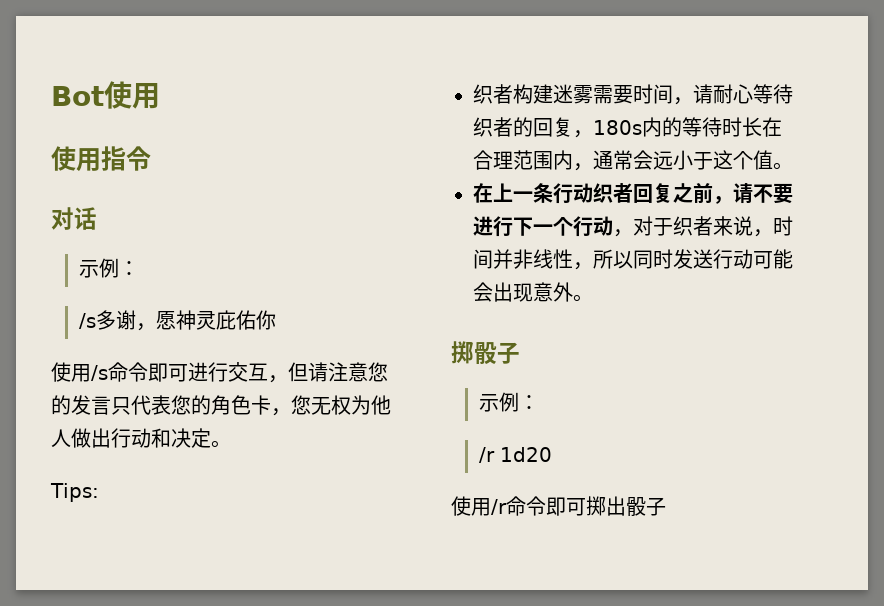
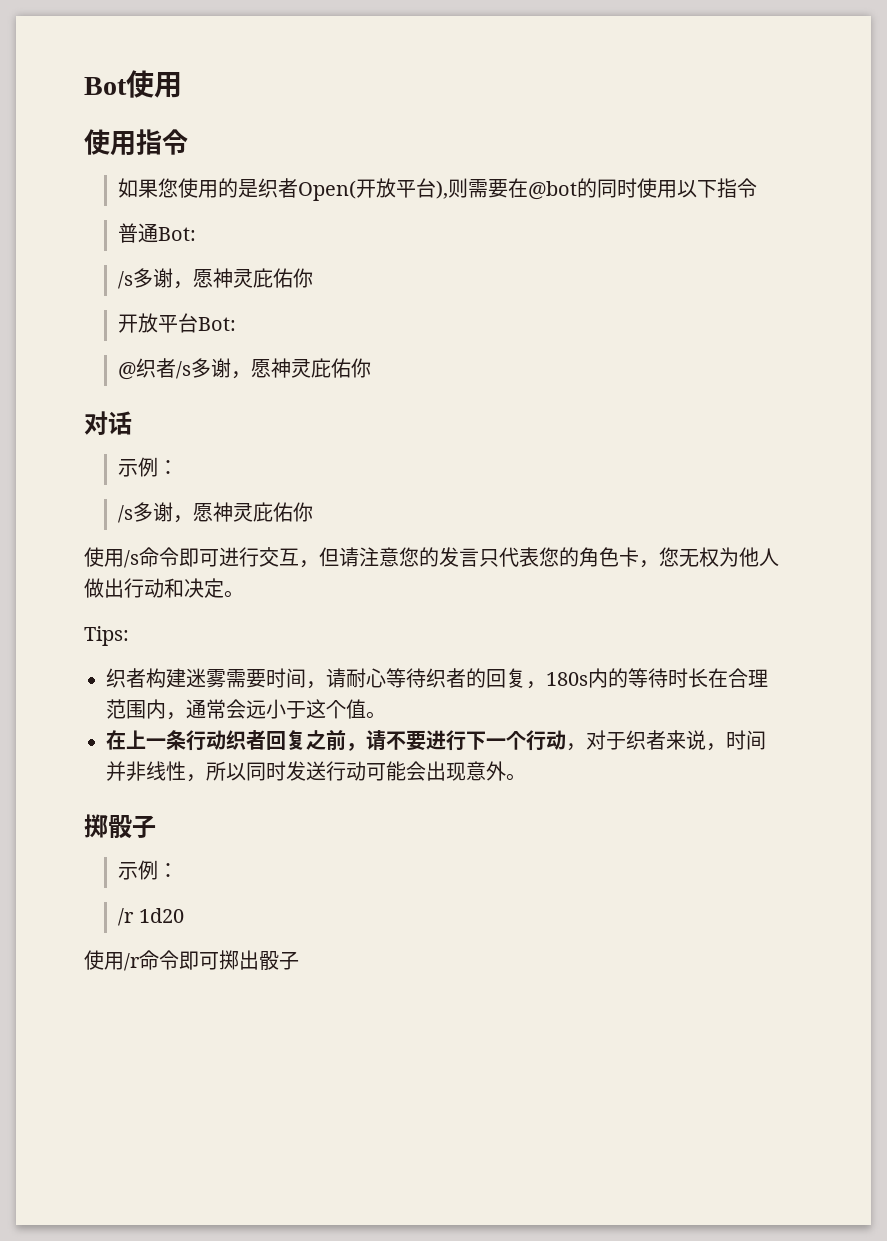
+ 如果您使用的是织者Open(开放平台),则需要在@bot的同时使用以下指令
+ 普通Bot:
+ /s多谢，愿神灵庇佑你
+ 开放平台Bot:
+ @织者/s多谢，愿神灵庇佑你

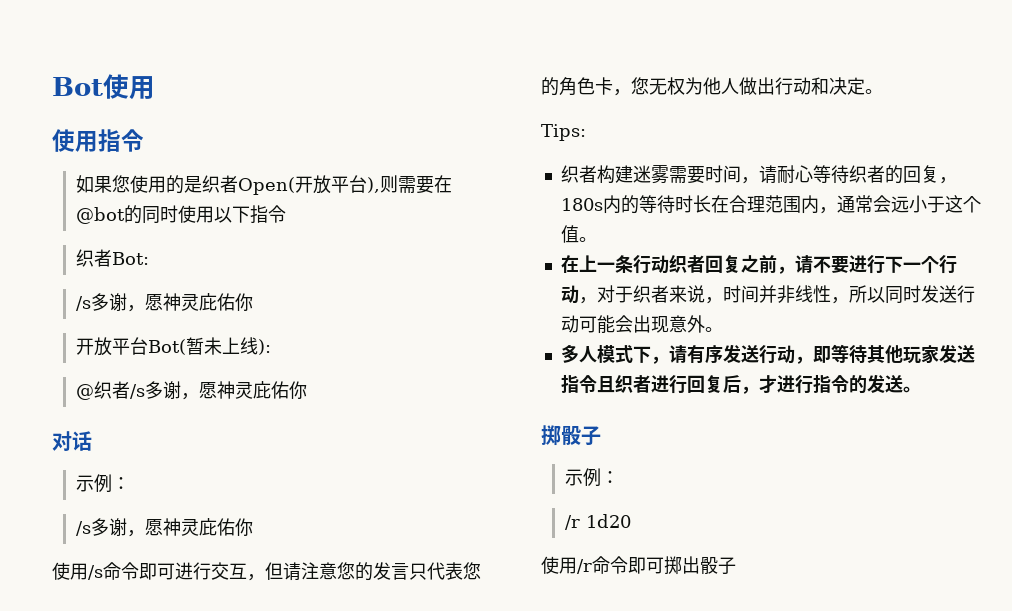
- 普通Bot:
+ 织者Bot:
- 开放平台Bot:
+ 开放平台Bot(暂未上线):
+ 多人模式下，请有序发送行动，即等待其他玩家发送指令且织者进行回复后，才进行指令的发送。

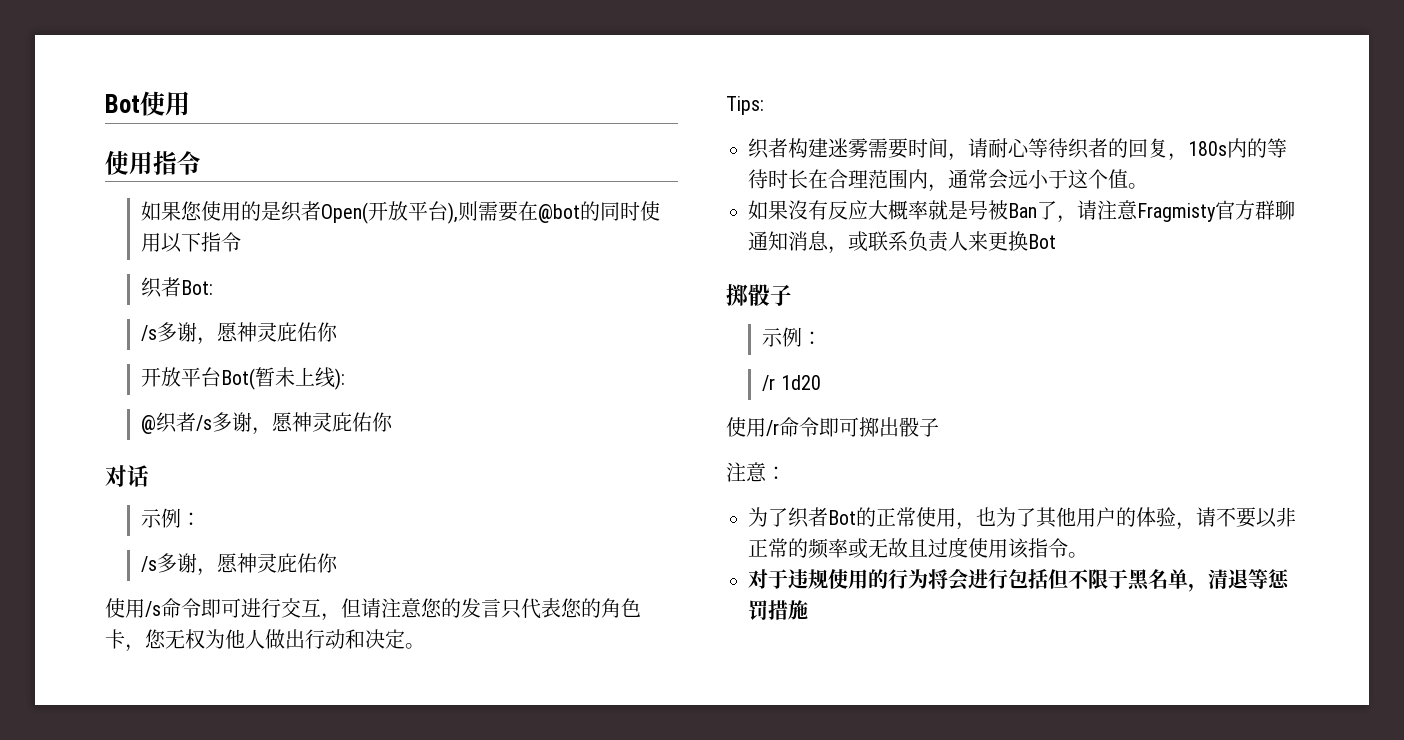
- 在上一条行动织者回复之前，请不要进行下一个行动，对于织者来说，时间并非线性，所以同时发送行动可能会出现意外。
- 多人模式下，请有序发送行动，即等待其他玩家发送指令且织者进行回复后，才进行指令的发送。
+ 如果沒有反应大概率就是号被Ban了，请注意Fragmisty官方群聊通知消息，或联系负责人来更换Bot
+ 注意：
+ 为了织者Bot的正常使用，也为了其他用户的体验，请不要以非正常的频率或无故且过度使用该指令。
+ 对于违规使用的行为将会进行包括但不限于黑名单，清退等惩罚措施

